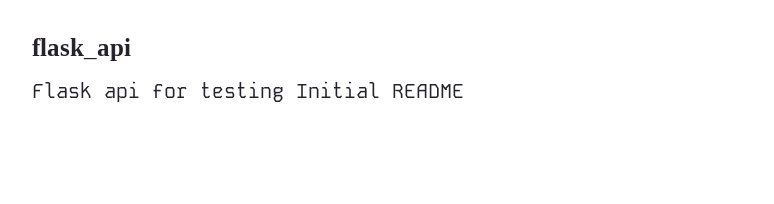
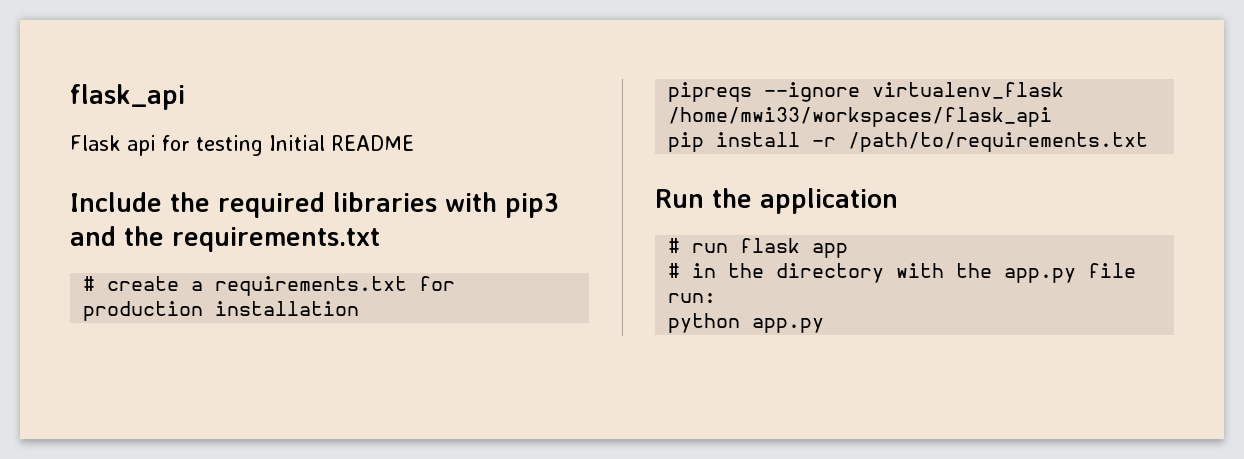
+ Include the required libraries with pip3 and the requirements.txt
+ # create a requirements.txt for production installation
+ pipreqs --ignore virtualenv_flask /home/mwi33/workspaces/flask_api
+ pip install -r /path/to/requirements.txt
+ Run the application
+ # run flask app
+ # in the directory with the app.py file run:
+ python app.py

